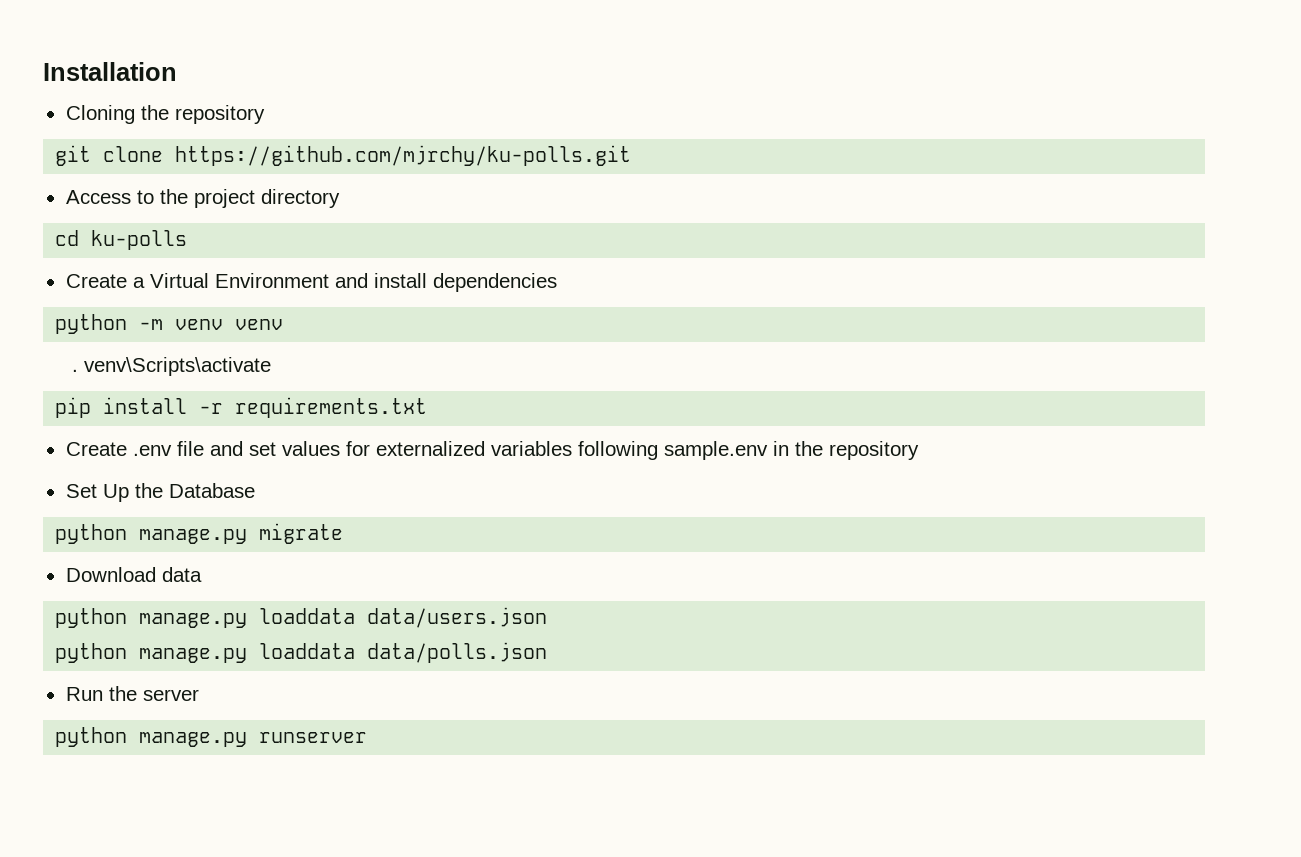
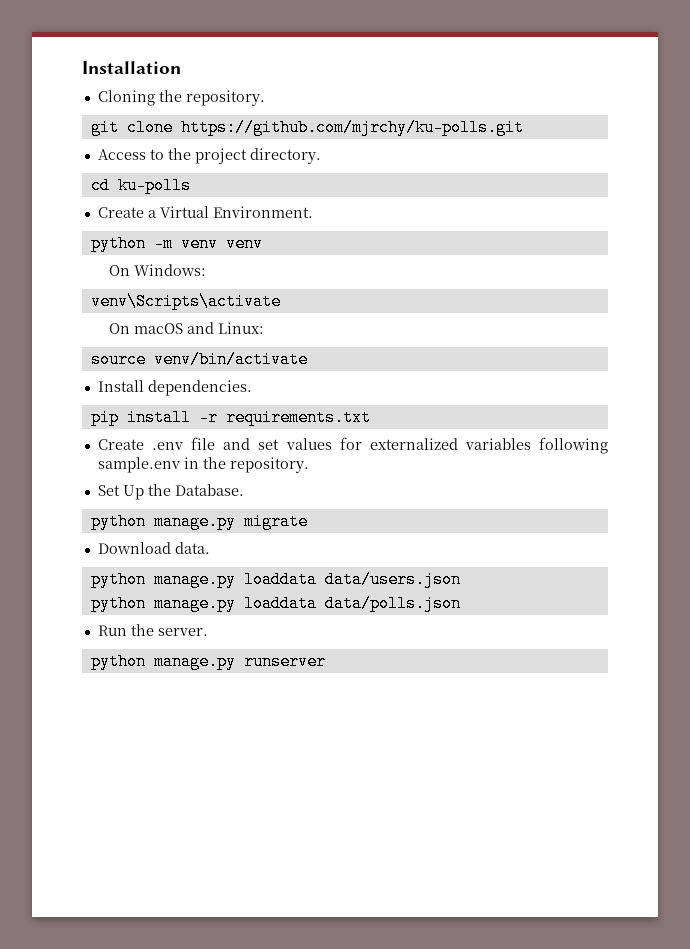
- Cloning the repository
+ Cloning the repository.
- Access to the project directory
+ Access to the project directory.
- Create a Virtual Environment and install dependencies
+ Create a Virtual Environment.
- . venv\Scripts\activate
+ On Windows:
+ venv\Scripts\activate
+ On macOS and Linux:
+ source venv/bin/activate
+ Install dependencies.
- Create .env file and set values for externalized variables following sample.env in the repository
+ Create .env file and set values for externalized variables following sample.env in the repository.
- Set Up the Database
+ Set Up the Database.
- Download data
+ Download data.
- Run the server
+ Run the server.

